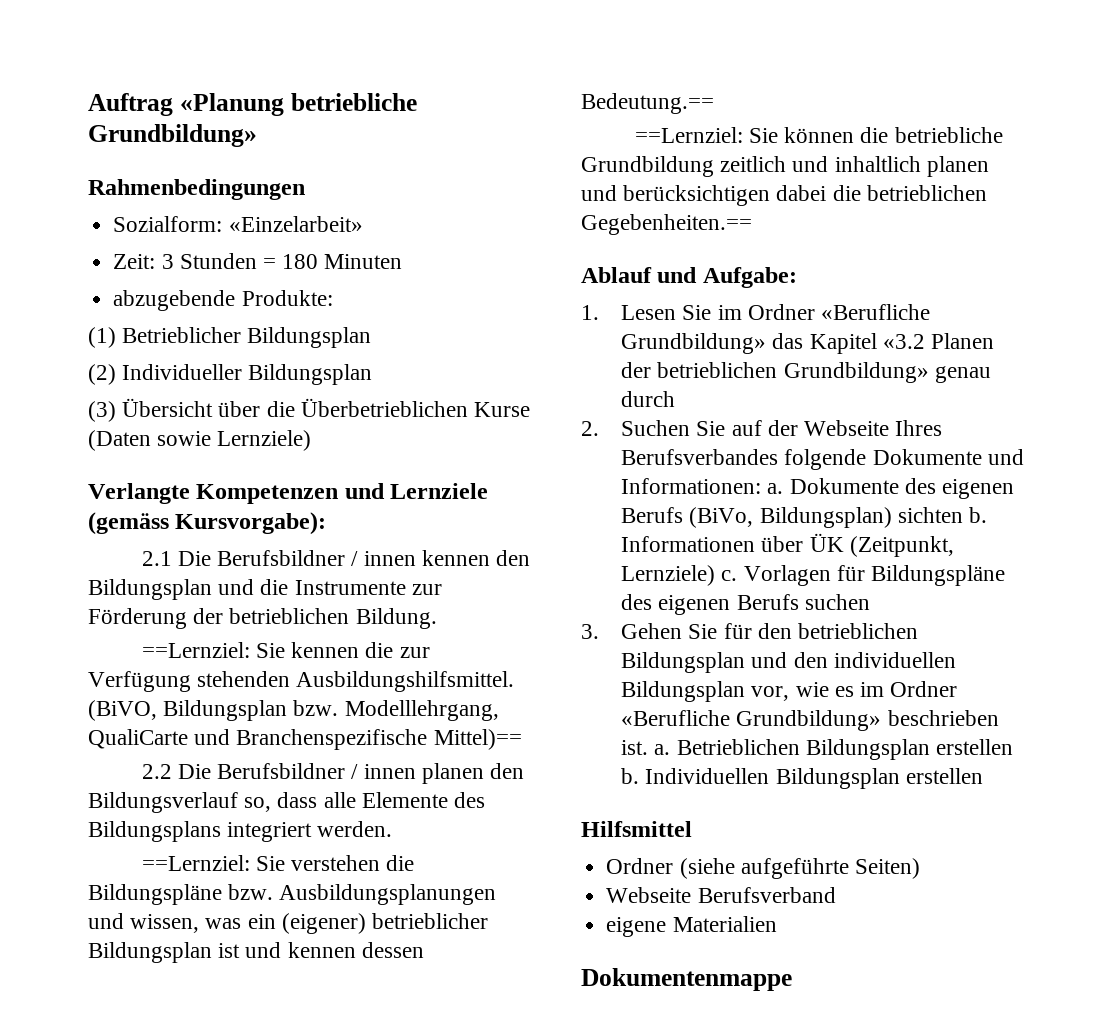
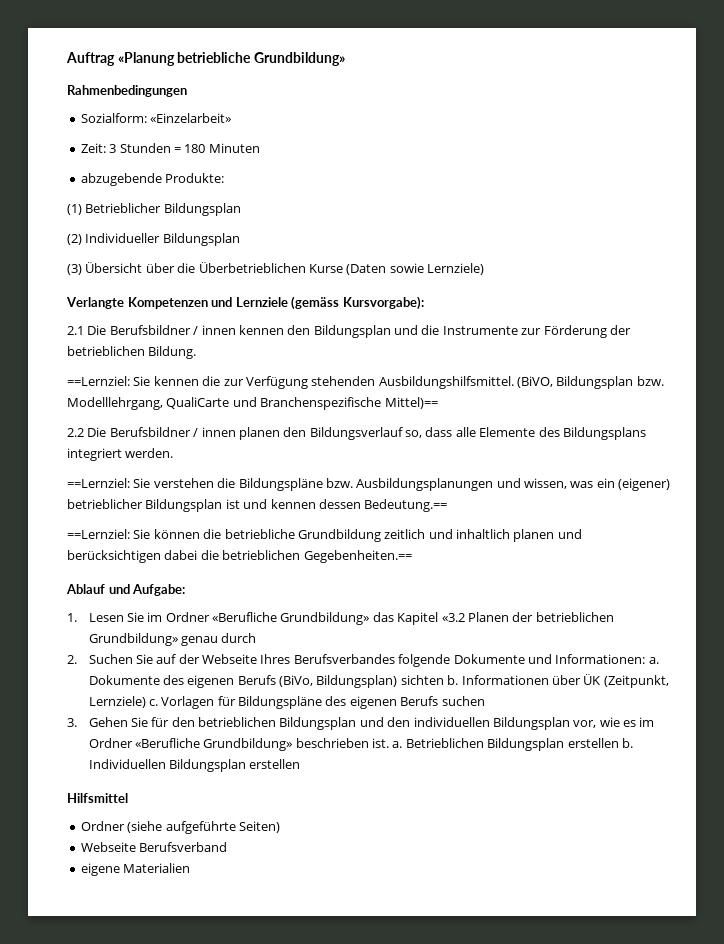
- Dokumentenmappe

